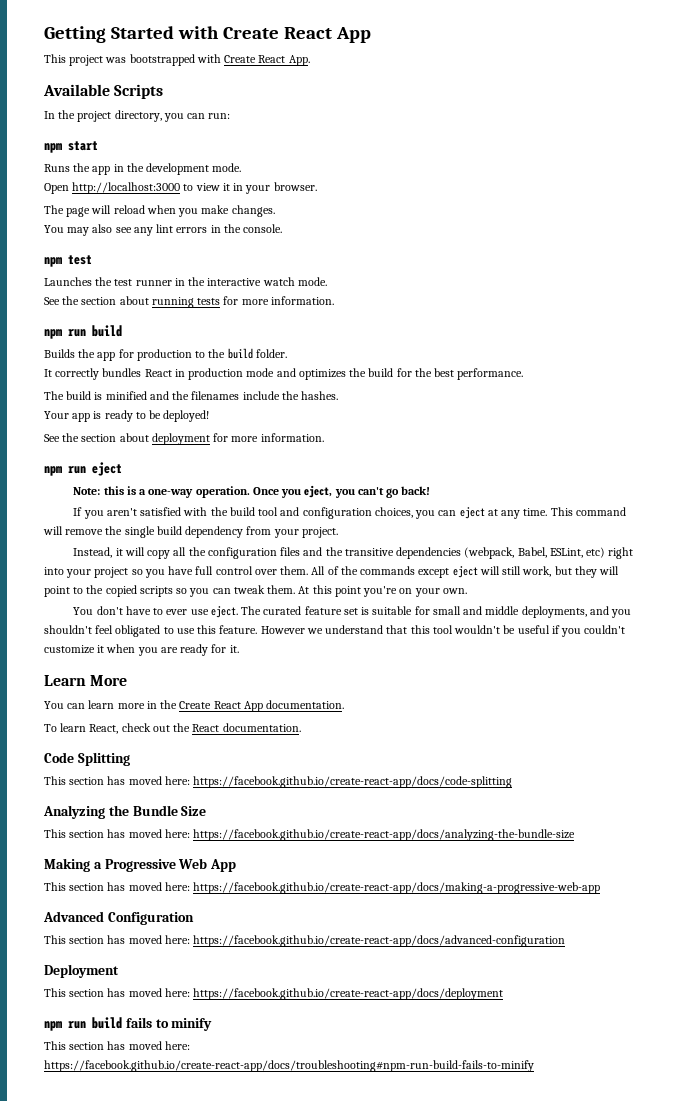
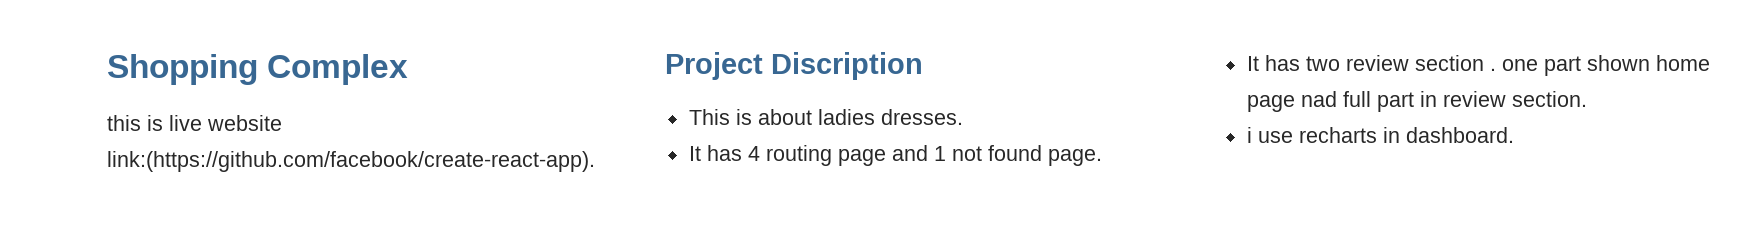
- Getting Started with Create React App
- This project was bootstrapped with Create React App.
- Available Scripts
- In the project directory, you can run:
- npm start
- Runs the app in the development mode.
- Open http://localhost:3000 to view it in your browser.
- The page will reload when you make changes.
- You may also see any lint errors in the console.
- npm test
- Launches the test runner in the interactive watch mode.
- See the section about running tests for more information.
- npm run build
- Builds the app for production to the build folder.
- It correctly bundles React in production mode and optimizes the build for the best performance.
- The build is minified and the filenames include the hashes.
- Your app is ready to be deployed!
- See the section about deployment for more information.
- npm run eject
- Note: this is a one-way operation. Once you eject, you can't go back!
- If you aren't satisfied with the build tool and configuration choices, you can eject at any time. This command will remove the single build dependency from your project.
- Instead, it will copy all the configuration files and the transitive dependencies (webpack, Babel, ESLint, etc) right into your project so you have full control over them. All of the commands except eject will still work, but they will point to the copied scripts so you can tweak them. At this point you're on your own.
- You don't have to ever use eject. The curated feature set is suitable for small and middle deployments, and you shouldn't feel obligated to use this feature. However we understand that this tool wouldn't be useful if you couldn't customize it when you are ready for it.
- Learn More
- You can learn more in the Create React App documentation.
- To learn React, check out the React documentation.
- Code Splitting
- This section has moved here: https://facebook.github.io/create-react-app/docs/code-splitting
- Analyzing the Bundle Size
- This section has moved here: https://facebook.github.io/create-react-app/docs/analyzing-the-bundle-size
- Making a Progressive Web App
- This section has moved here: https://facebook.github.io/create-react-app/docs/making-a-progressive-web-app
- Advanced Configuration
- This section has moved here: https://facebook.github.io/create-react-app/docs/advanced-configuration
- Deployment
- This section has moved here: https://facebook.github.io/create-react-app/docs/deployment
- npm run build fails to minify
- This section has moved here: https://facebook.github.io/create-react-app/docs/troubleshooting#npm-run-build-fails-to-minify
+ Shopping Complex
+ this is live website link:(https://github.com/facebook/create-react-app).
+ Project Discription
+ This is about ladies dresses.
+ It has 4 routing page and 1 not found page.
+ It has two review section . one part shown home page nad full part in review section.
+ i use recharts in dashboard.

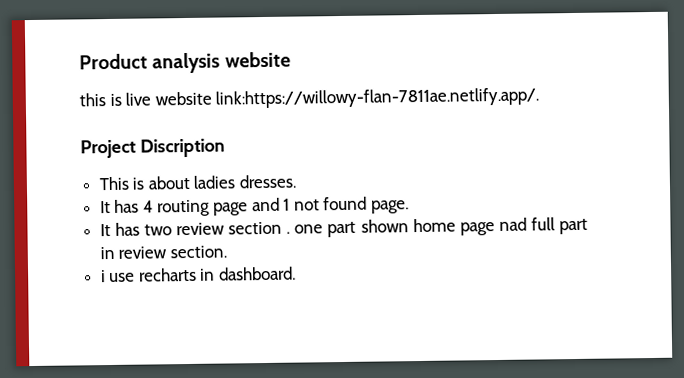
- Shopping Complex
+ Product analysis website
- this is live website link:(https://github.com/facebook/create-react-app).
+ this is live website link:https://willowy-flan-7811ae.netlify.app/.

